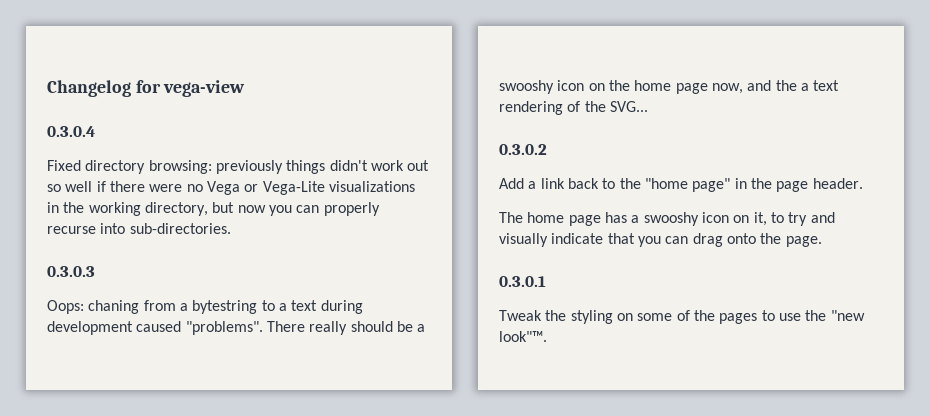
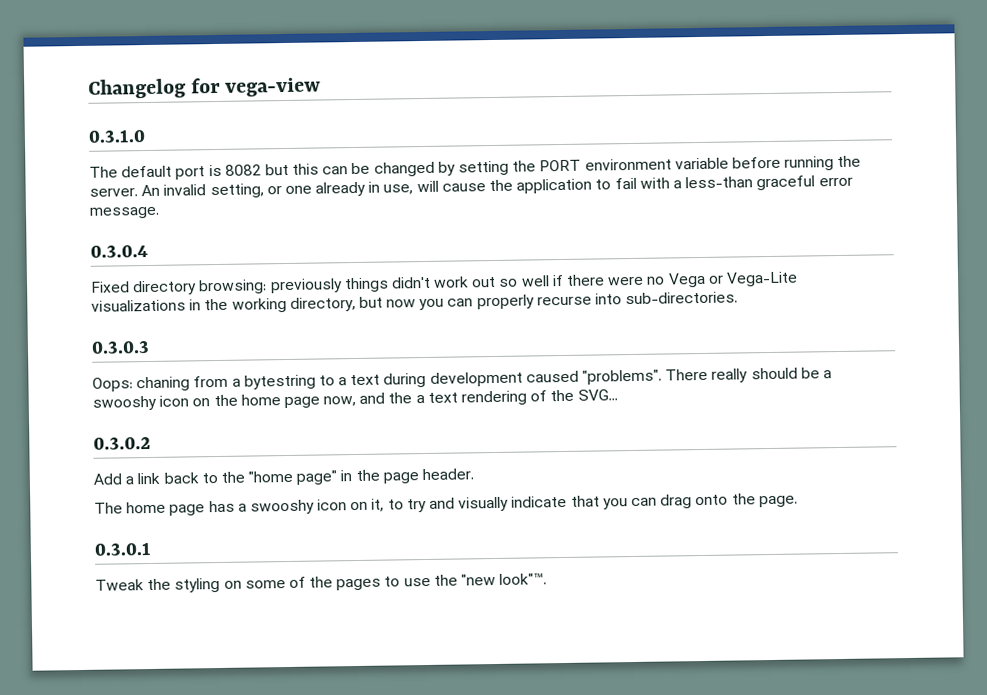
+ 0.3.1.0
+ The default port is 8082 but this can be changed by setting the PORT environment variable before running the server. An invalid setting, or one already in use, will cause the application to fail with a less-than graceful error message.

